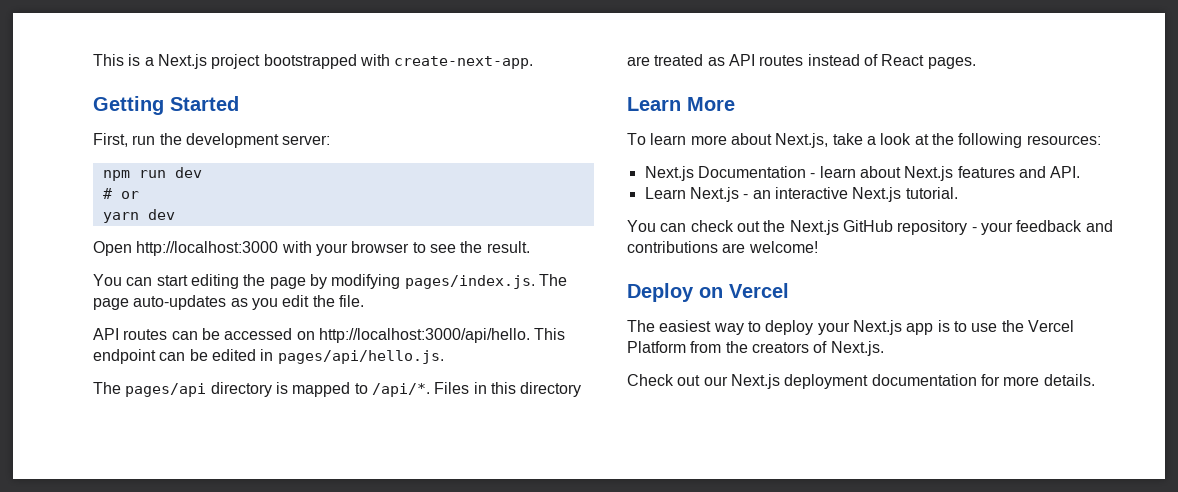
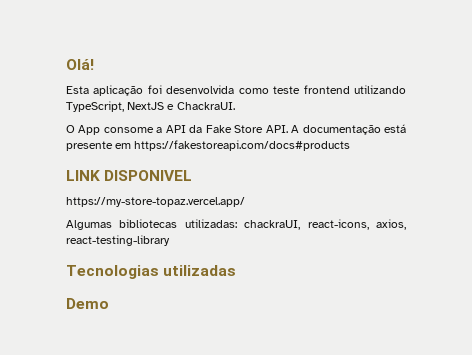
- This is a Next.js project bootstrapped with create-next-app.
- Getting Started
- First, run the development server:
- npm run dev
- # or
- yarn dev
- Open http://localhost:3000 with your browser to see the result.
- You can start editing the page by modifying pages/index.js. The page auto-updates as you edit the file.
- API routes can be accessed on http://localhost:3000/api/hello. This endpoint can be edited in pages/api/hello.js.
- The pages/api directory is mapped to /api/*. Files in this directory are treated as API routes instead of React pages.
- Learn More
- To learn more about Next.js, take a look at the following resources:
- Next.js Documentation - learn about Next.js features and API.
- Learn Next.js - an interactive Next.js tutorial.
- You can check out the Next.js GitHub repository - your feedback and contributions are welcome!
- Deploy on Vercel
- The easiest way to deploy your Next.js app is to use the Vercel Platform from the creators of Next.js.
- Check out our Next.js deployment documentation for more details.
+ Olá!
+ Esta aplicação foi desenvolvida como teste frontend utilizando TypeScript, NextJS e ChackraUI.
+ O App consome a API da Fake Store API. A documentação está presente em https://fakestoreapi.com/docs#products
+ LINK DISPONIVEL
+ https://my-store-topaz.vercel.app/
+ Algumas bibliotecas utilizadas: chackraUI, react-icons, axios, react-testing-library
+ Tecnologias utilizadas
+ Demo

